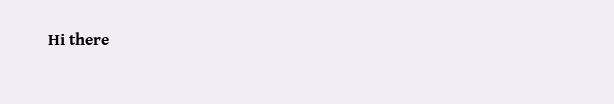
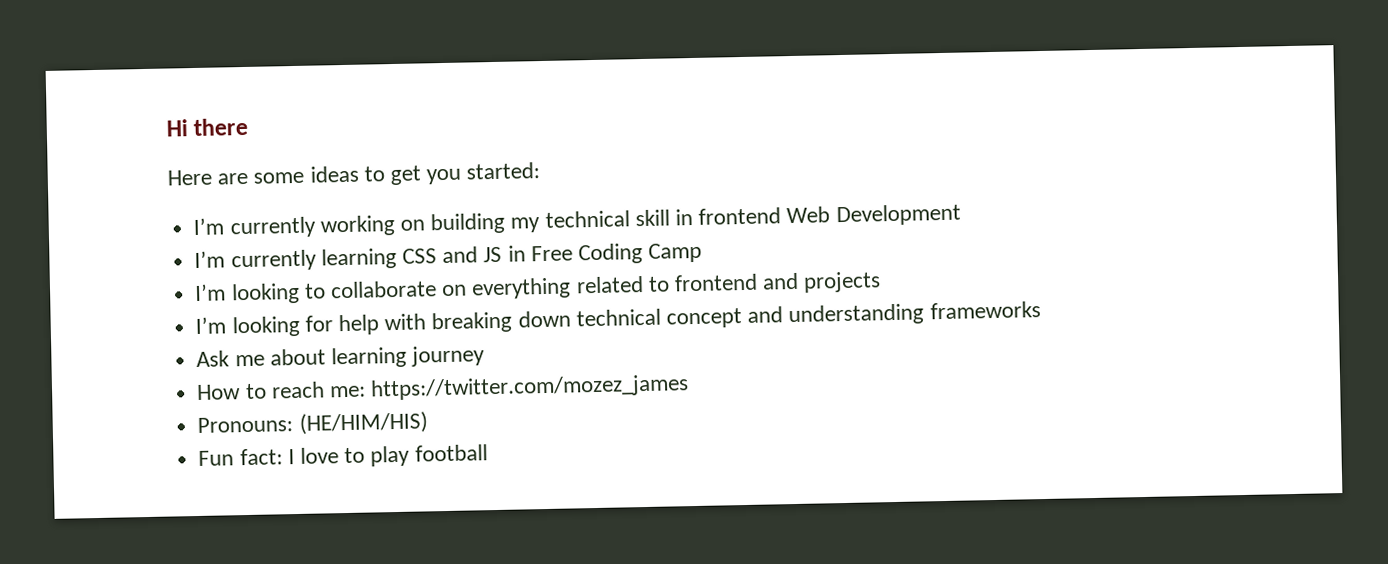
+ Here are some ideas to get you started:
+ I’m currently working on building my technical skill in frontend Web Development
+ I’m currently learning CSS and JS in Free Coding Camp
+ I’m looking to collaborate on everything related to frontend and projects
+ I’m looking for help with breaking down technical concept and understanding frameworks
+ Ask me about learning journey
+ How to reach me: https://twitter.com/mozez_james
+ Pronouns: (HE/HIM/HIS)
+ Fun fact: I love to play football

